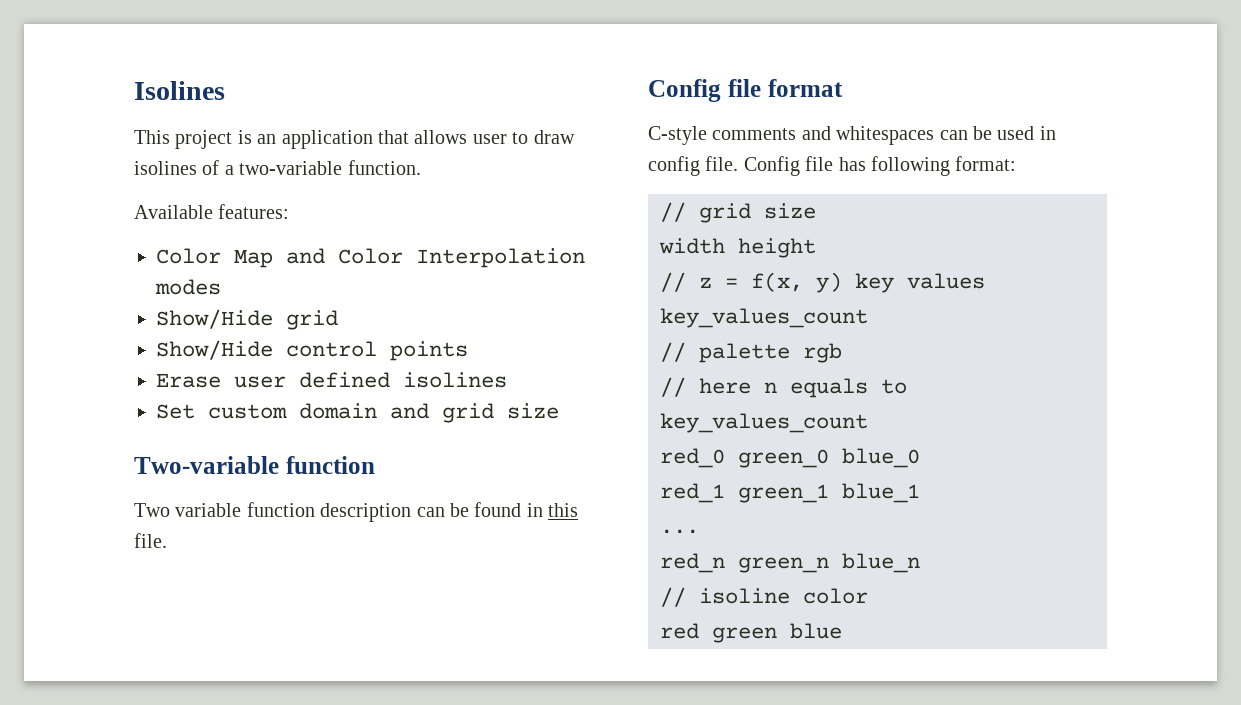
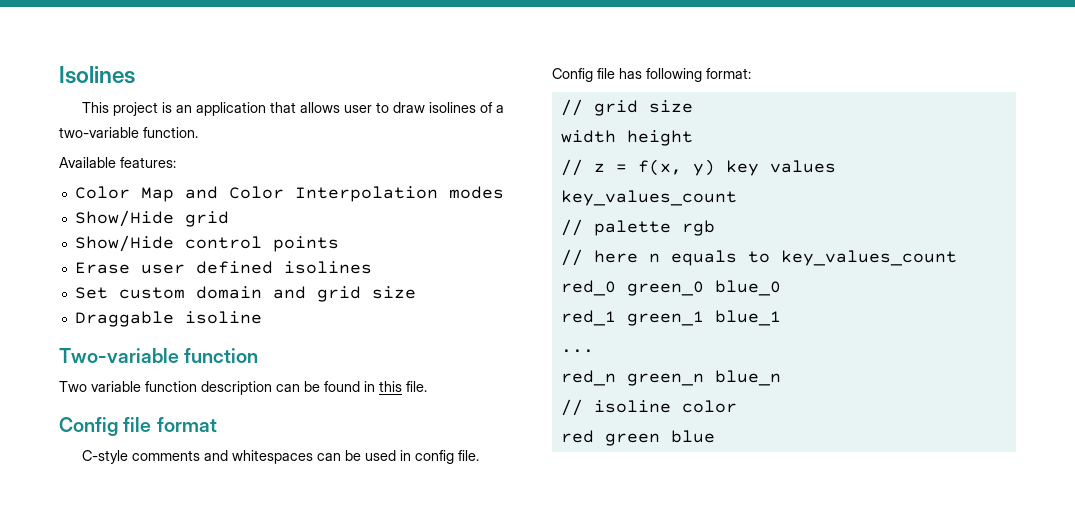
+ Draggable isoline

